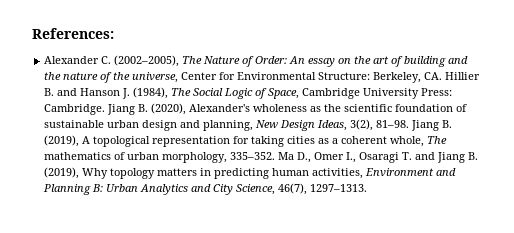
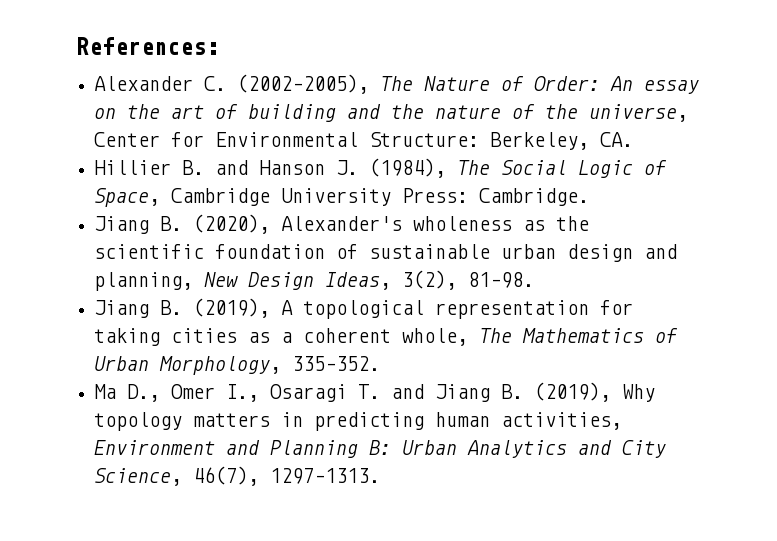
- Berkeley, CA. Hillier B. and Hanson J. (1984), The Social Logic of Space, Cambridge University Press:
+ Berkeley, CA.
+ Hillier B. and Hanson J. (1984), The Social Logic of Space, Cambridge University Press:
- Cambridge. Jiang B. (2020), Alexander's wholeness as the scientific foundation of sustainable urban design and planning, New Design Ideas, 3(2), 81–98. Jiang B. (2019), A topological representation for taking cities as a coherent whole, The mathematics of urban morphology, 335–352. Ma D., Omer I., Osaragi T. and Jiang B. (2019), Why topology matters in predicting human activities, Environment and Planning B:
+ Cambridge.
+ Jiang B. (2020), Alexander's wholeness as the scientific foundation of sustainable urban design and planning, New Design Ideas, 3(2), 81–98.
+ Jiang B. (2019), A topological representation for taking cities as a coherent whole, The Mathematics of Urban Morphology, 335–352.
+ Ma D., Omer I., Osaragi T. and Jiang B. (2019), Why topology matters in predicting human activities, Environment and Planning B:

